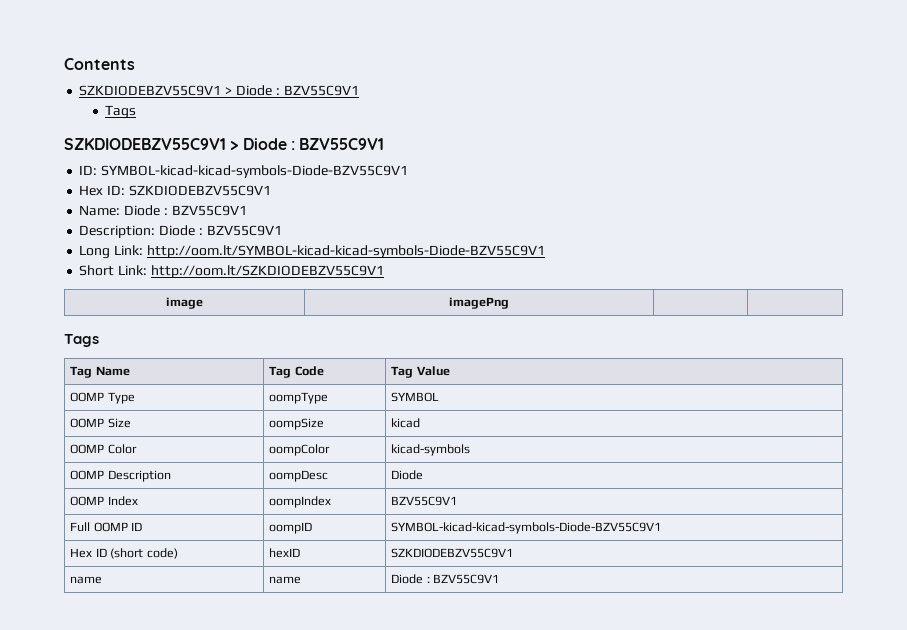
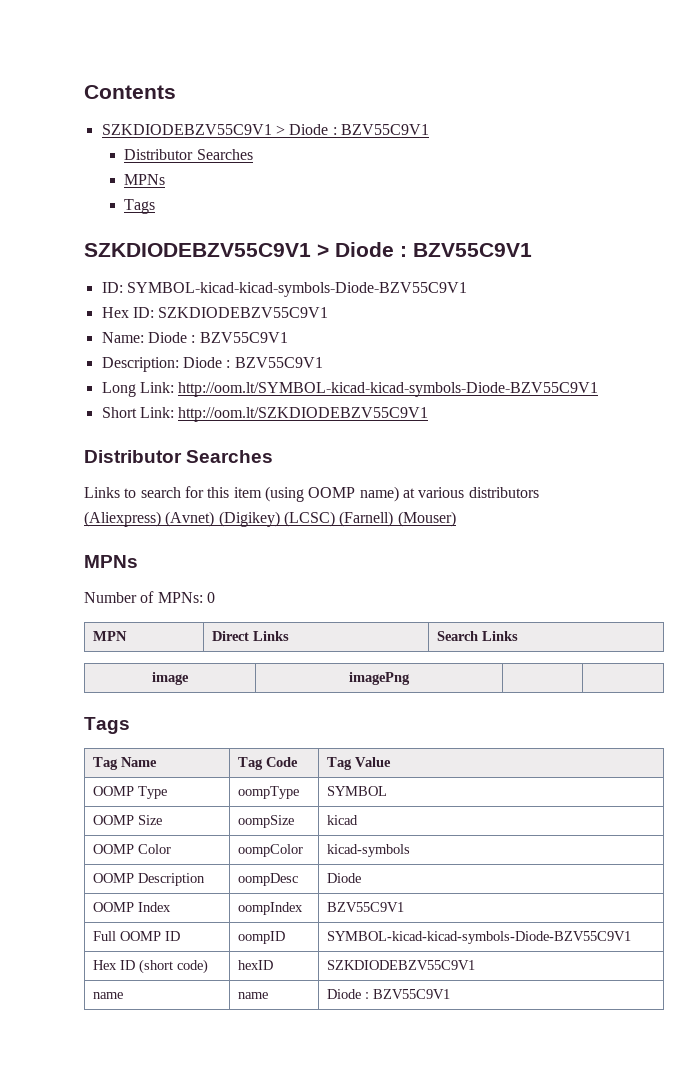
  Contents
  SZKDIODEBZV55C9V1 > Diode : BZV55C9V1
+ Distributor Searches
+ MPNs
  Short Link: http://oom.lt/SZKDIODEBZV55C9V1
+ Distributor Searches
+ Links to search for this item (using OOMP name) at various distributors
+ (Aliexpress) (Avnet) (Digikey) (LCSC) (Farnell) (Mouser)
+ MPNs
+ Number of MPNs: 0
+ MPN | Direct Links | Search Links

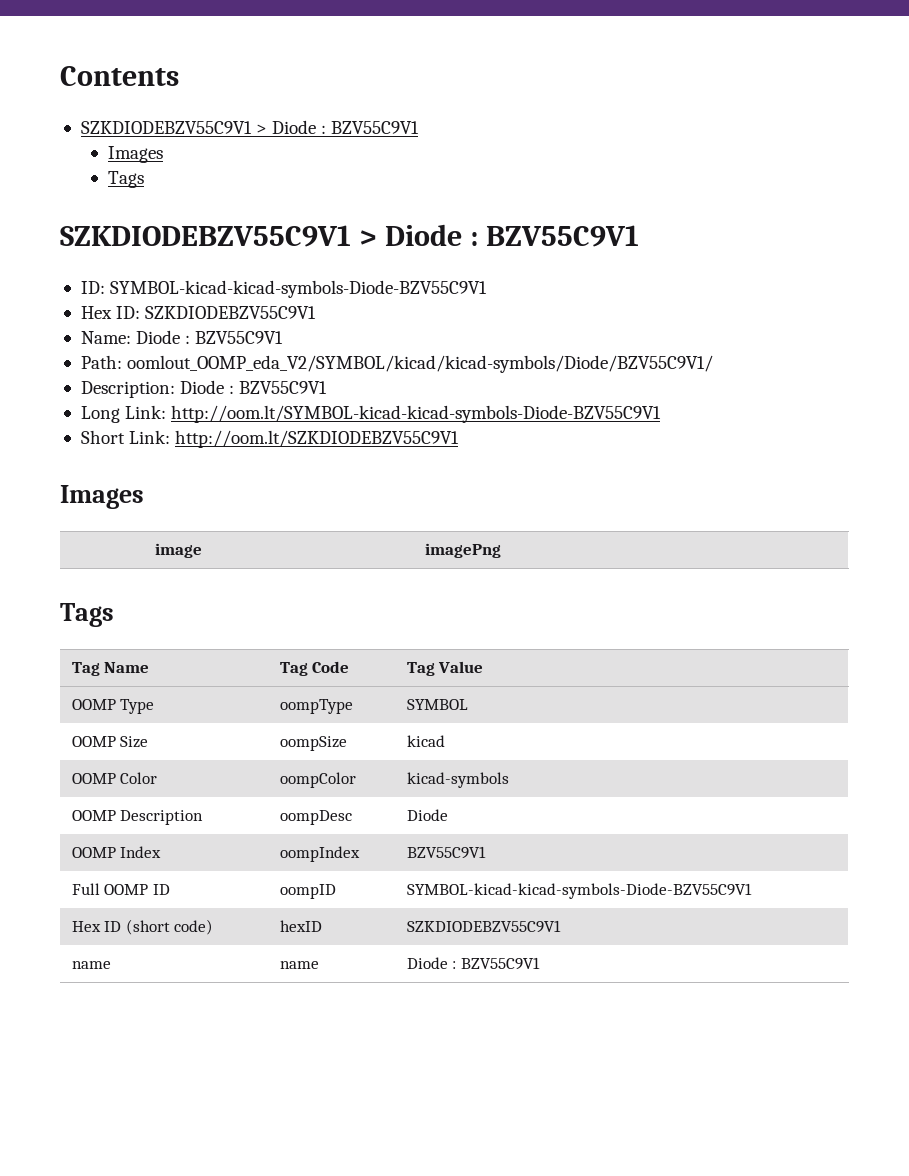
  Contents
  SZKDIODEBZV55C9V1 > Diode : BZV55C9V1
- Distributor Searches
- MPNs
+ Images
+ Path: oomlout_OOMP_eda_V2/SYMBOL/kicad/kicad-symbols/Diode/BZV55C9V1/
  Short Link: http://oom.lt/SZKDIODEBZV55C9V1
- Distributor Searches
- Links to search for this item (using OOMP name) at various distributors
- (Aliexpress) (Avnet) (Digikey) (LCSC) (Farnell) (Mouser)
- MPNs
- Number of MPNs: 0
- MPN | Direct Links | Search Links
+ Images

